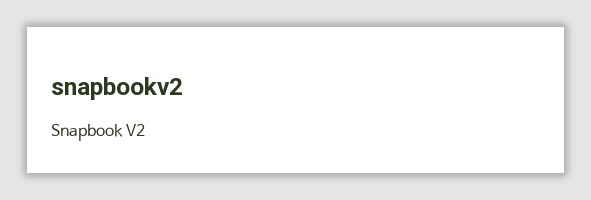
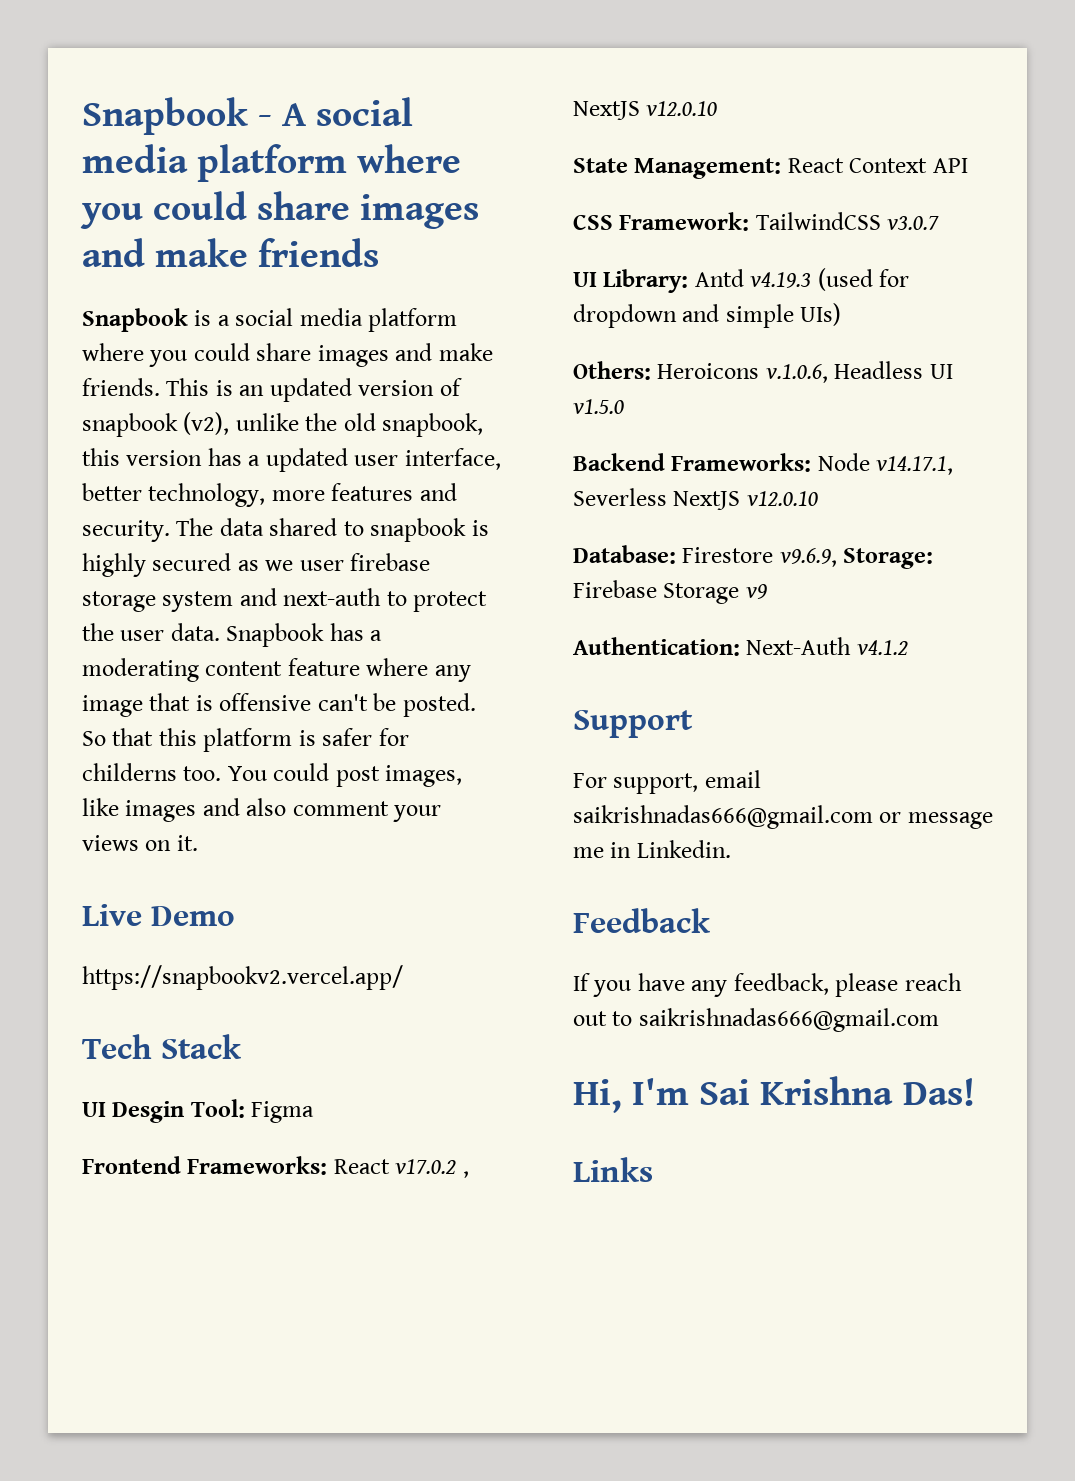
- snapbookv2
- Snapbook V2
+ Snapbook - A social media platform where you could share images and make friends
+ Snapbook is a social media platform where you could share images and make friends. This is an updated version of snapbook (v2), unlike the old snapbook, this version has a updated user interface, better technology, more features and security. The data shared to snapbook is highly secured as we user firebase storage system and next-auth to protect the user data. Snapbook has a moderating content feature where any image that is offensive can't be posted. So that this platform is safer for childerns too. You could post images, like images and also comment your views on it.
+ Live Demo
+ https://snapbookv2.vercel.app/
+ Tech Stack
+ UI Desgin Tool: Figma
+ Frontend Frameworks: React v17.0.2 , NextJS v12.0.10
+ State Management: React Context API
+ CSS Framework: TailwindCSS v3.0.7
+ UI Library: Antd v4.19.3 (used for dropdown and simple UIs)
+ Others: Heroicons v.1.0.6, Headless UI v1.5.0
+ Backend Frameworks: Node v14.17.1, Severless NextJS v12.0.10
+ Database: Firestore v9.6.9, Storage: Firebase Storage v9
+ Authentication: Next-Auth v4.1.2
+ Support
+ For support, email saikrishnadas666@gmail.com or message me in Linkedin.
+ Feedback
+ If you have any feedback, please reach out to saikrishnadas666@gmail.com
+ Hi, I'm Sai Krishna Das!
+ Links

